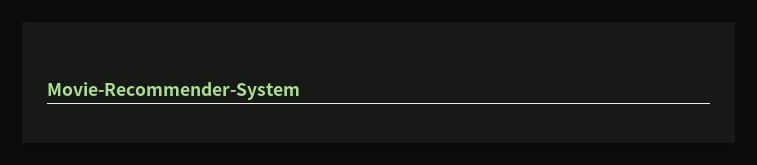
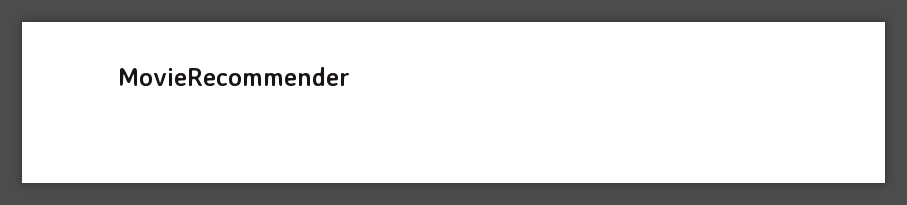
- Movie-Recommender-System
+ MovieRecommender

